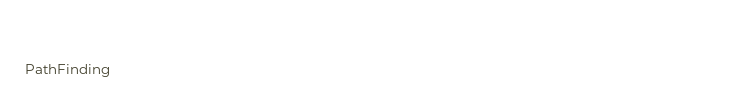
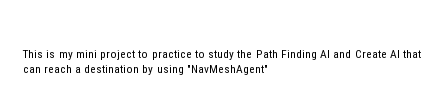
- PathFinding
+ This is my mini project to practice to study the Path Finding AI and Create AI that can reach a destination by using "NavMeshAgent"

